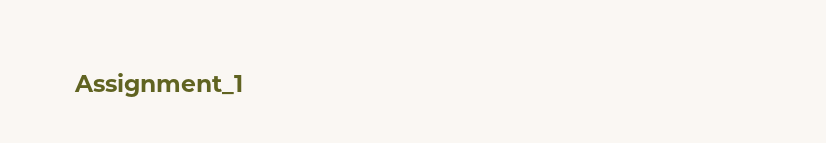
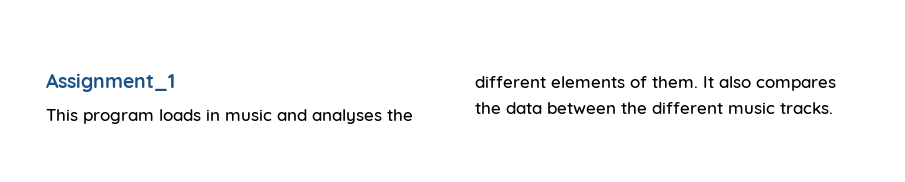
+ This program loads in music and analyses the different elements of them. It also compares the data between the different music tracks.

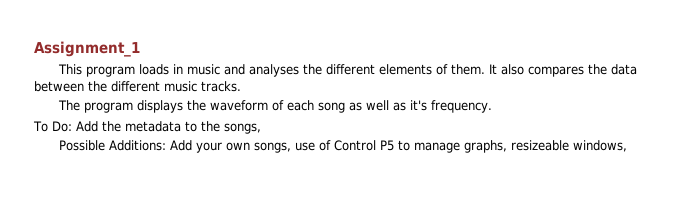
+ The program displays the waveform of each song as well as it's frequency.
+ To Do: Add the metadata to the songs,
+ Possible Additions: Add your own songs, use of Control P5 to manage graphs, resizeable windows,

